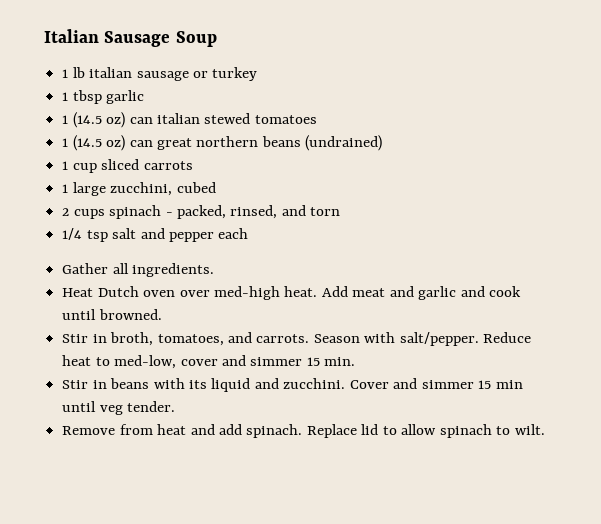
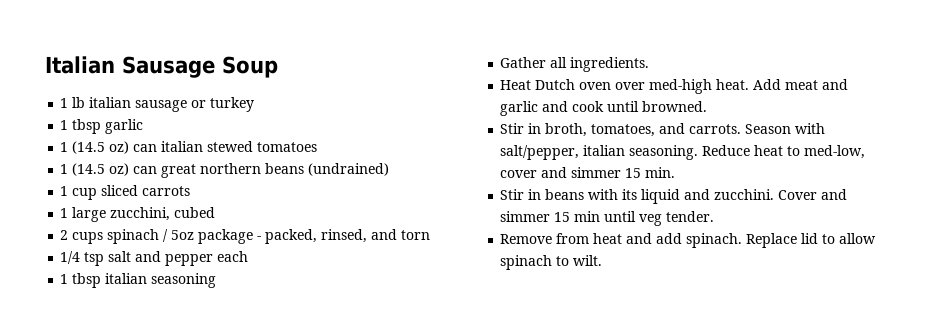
- 2 cups spinach - packed, rinsed, and torn
+ 2 cups spinach / 5oz package - packed, rinsed, and torn
+ 1 tbsp italian seasoning
- Season with salt/pepper.
+ Season with salt/pepper, italian seasoning.

